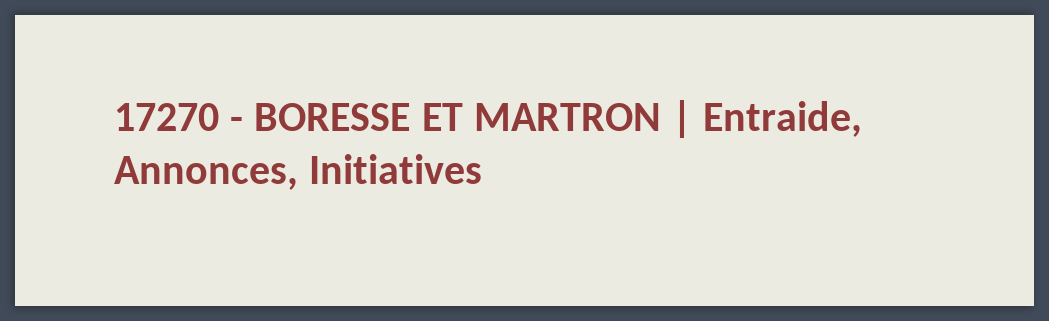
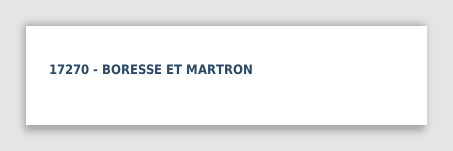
- 17270 - BORESSE ET MARTRON | Entraide, Annonces, Initiatives
+ 17270 - BORESSE ET MARTRON

